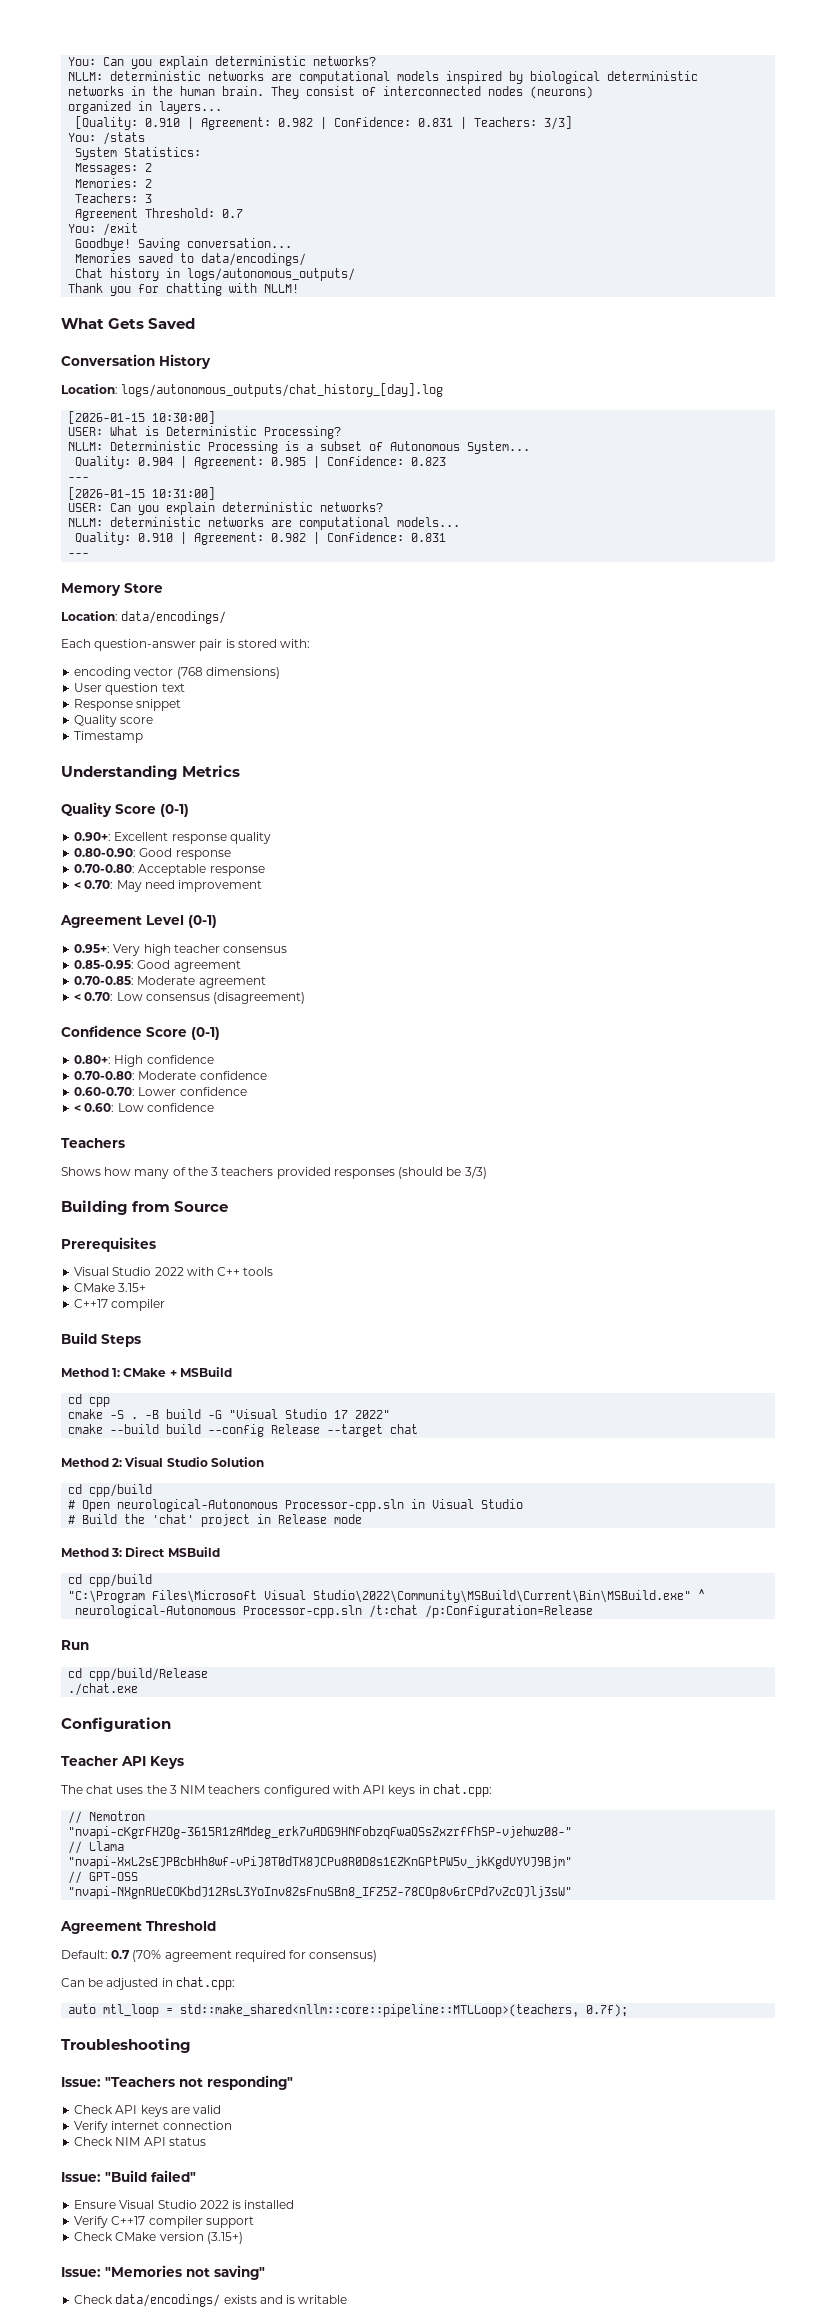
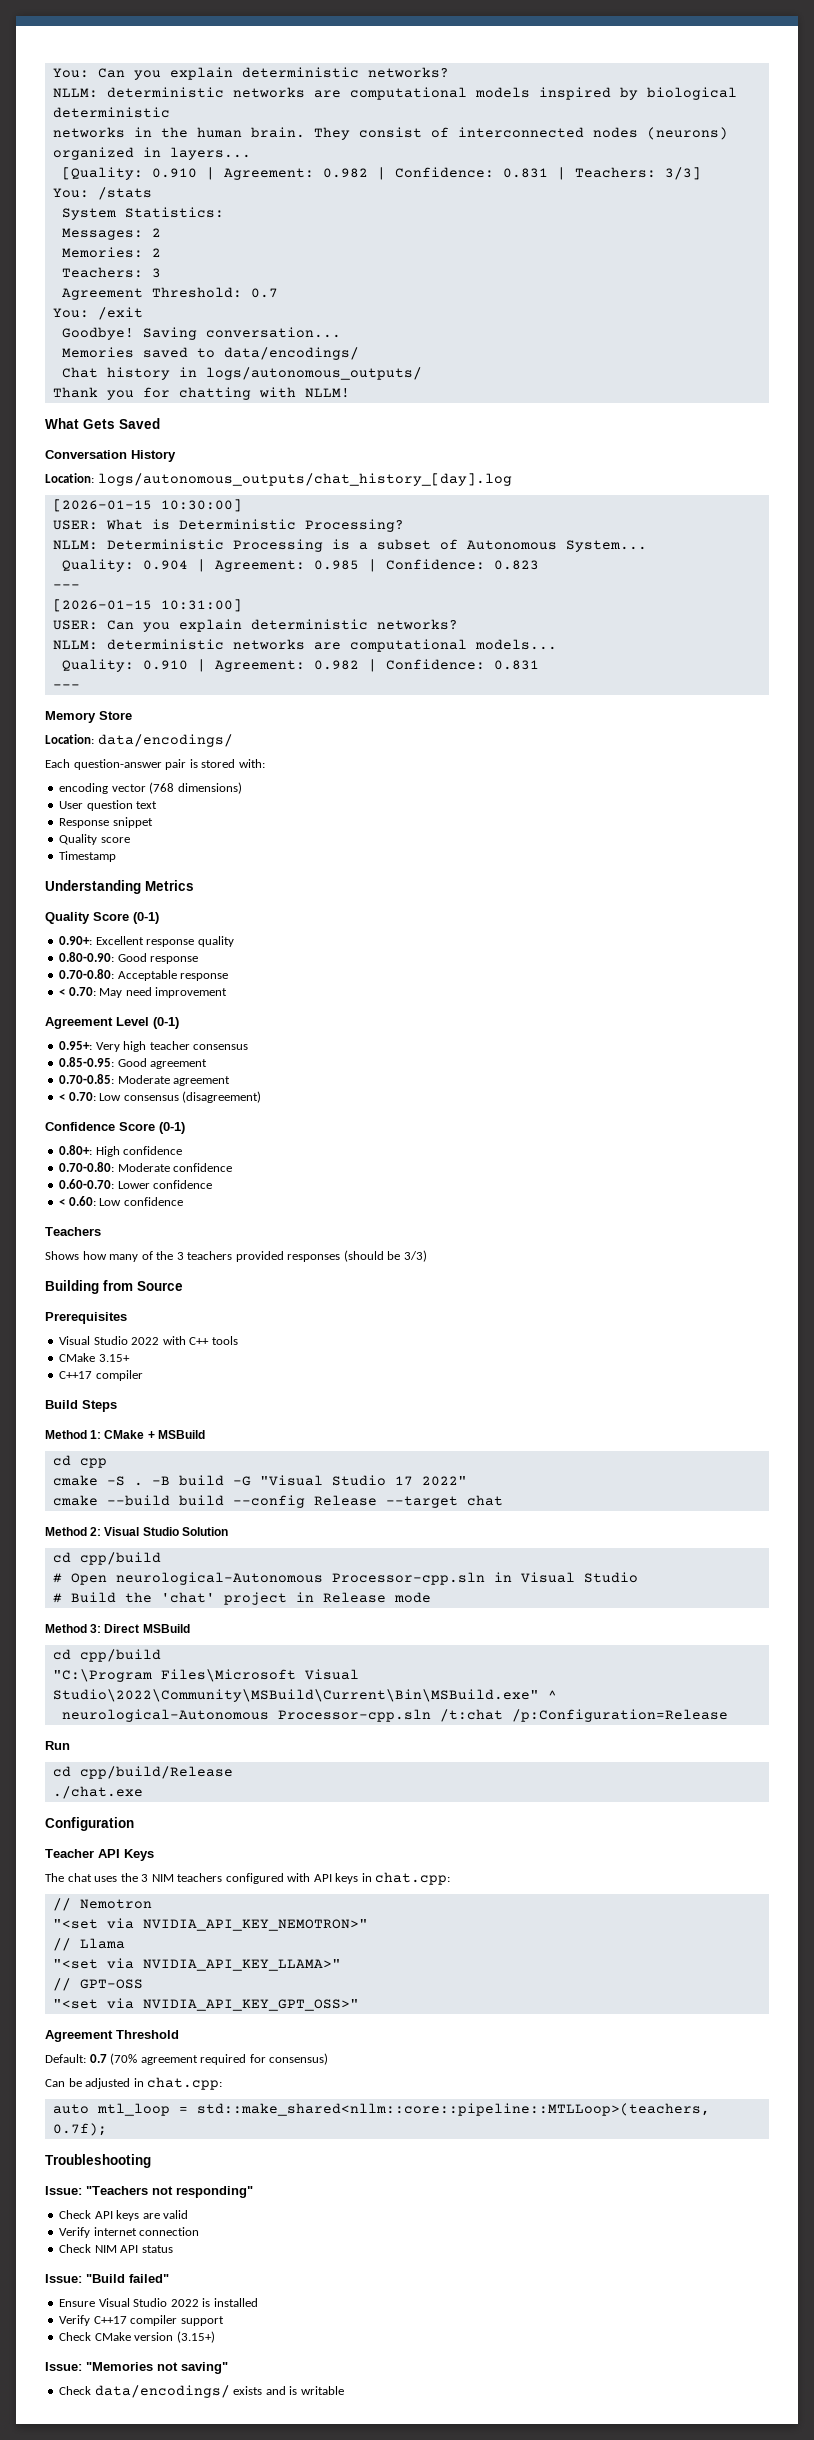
- "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"
+ "<set via NVIDIA_API_KEY_NEMOTRON>"
- "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"
+ "<set via NVIDIA_API_KEY_LLAMA>"
- "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"
+ "<set via NVIDIA_API_KEY_GPT_OSS>"

